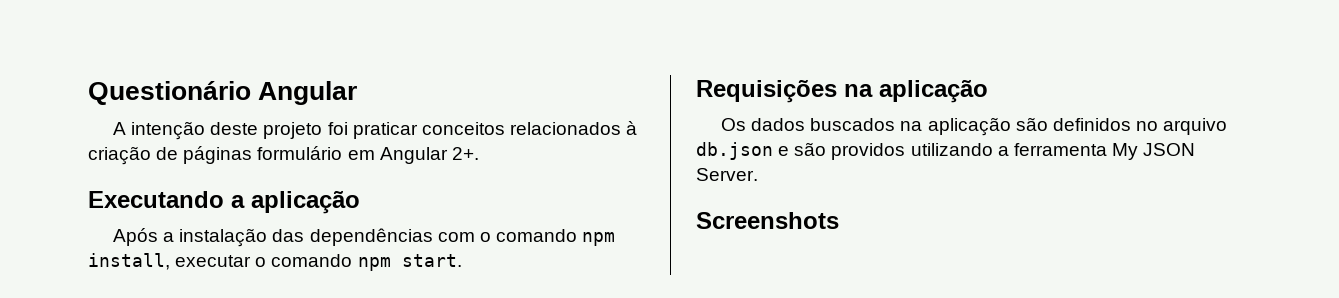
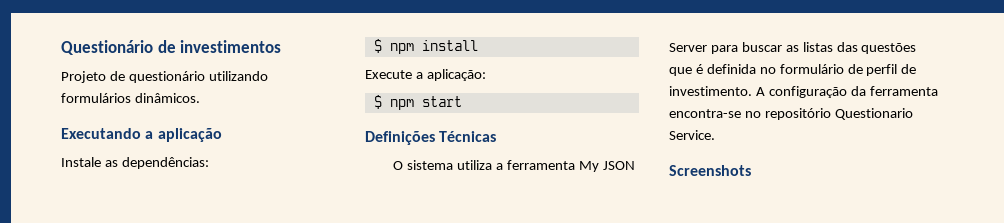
- Questionário Angular
- A intenção deste projeto foi praticar conceitos relacionados à criação de páginas formulário em Angular 2+.
+ Questionário de investimentos
+ Projeto de questionário utilizando formulários dinâmicos.
  Executando a aplicação
- Após a instalação das dependências com o comando npm install, executar o comando npm start.
- Requisições na aplicação
- Os dados buscados na aplicação são definidos no arquivo db.json e são providos utilizando a ferramenta My JSON Server.
+ Instale as dependências:
+ $ npm install
+ Execute a aplicação:
+ $ npm start
+ Definições Técnicas
+ O sistema utiliza a ferramenta My JSON Server para buscar as listas das questões que é definida no formulário de perfil de investimento. A configuração da ferramenta encontra-se no repositório Questionario Service.

